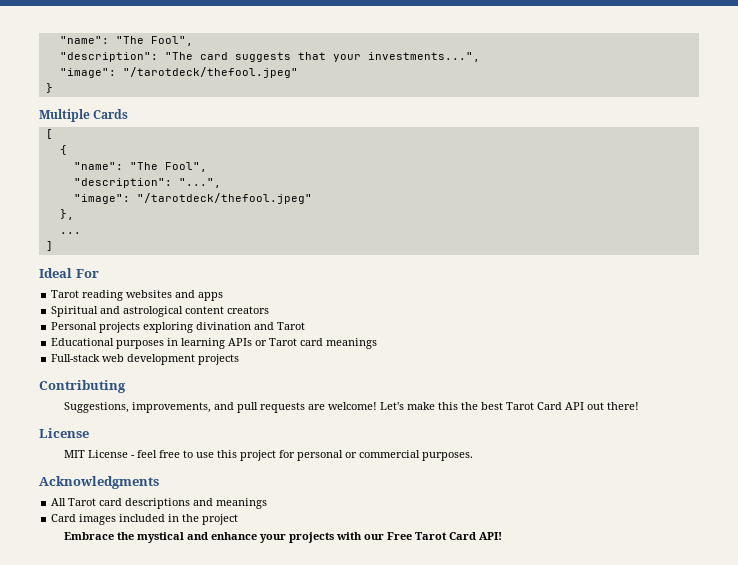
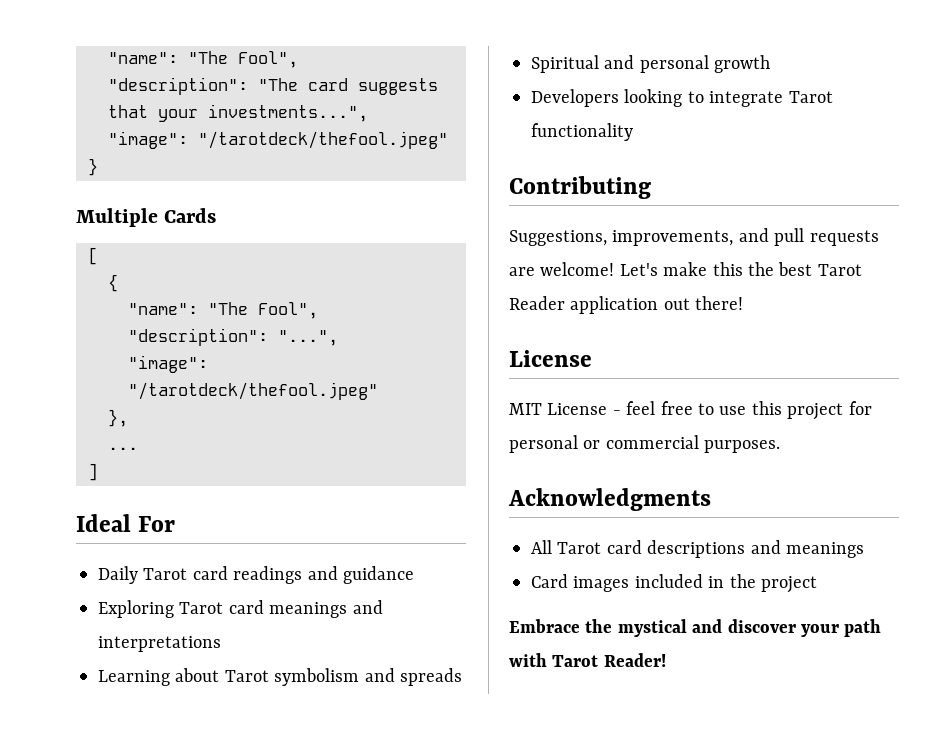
- Tarot reading websites and apps
- Spiritual and astrological content creators
- Personal projects exploring divination and Tarot
- Educational purposes in learning APIs or Tarot card meanings
- Full-stack web development projects
+ Daily Tarot card readings and guidance
+ Exploring Tarot card meanings and interpretations
+ Learning about Tarot symbolism and spreads
+ Spiritual and personal growth
+ Developers looking to integrate Tarot functionality
- Let's make this the best Tarot Card API out there!
+ Let's make this the best Tarot Reader application out there!
- Embrace the mystical and enhance your projects with our Free Tarot Card API!
+ Embrace the mystical and discover your path with Tarot Reader!

